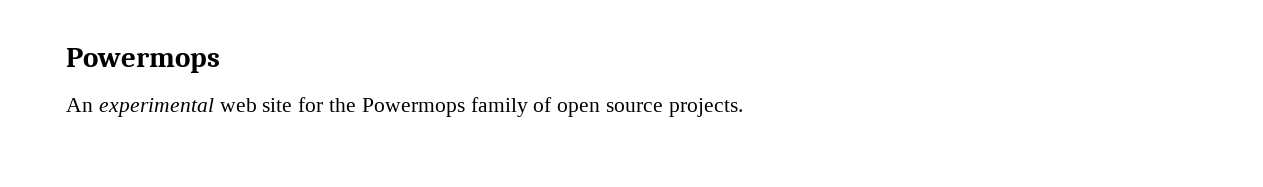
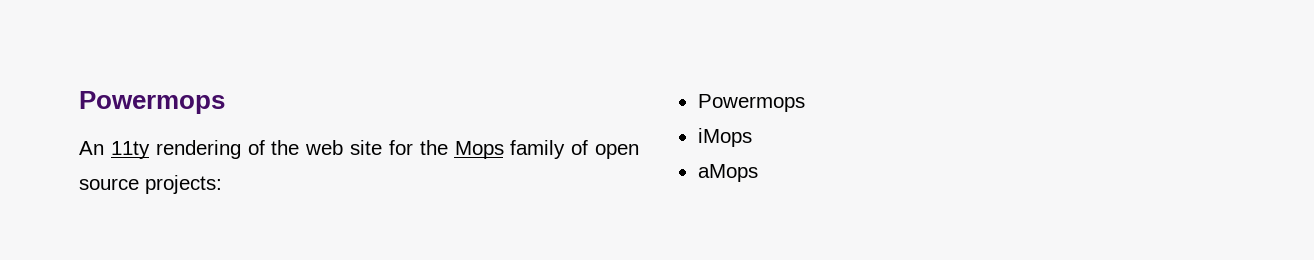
- An experimental web site for the Powermops family of open source projects.
+ An 11ty rendering of the web site for the Mops family of open source projects:
+ Powermops
+ iMops
+ aMops

